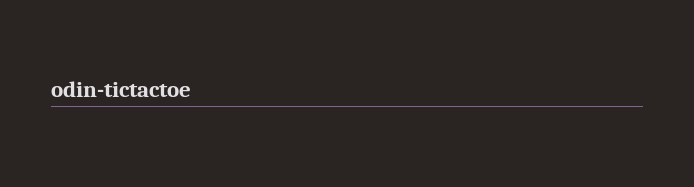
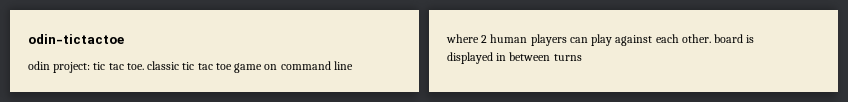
+ odin project: tic tac toe. classic tic tac toe game on command line where 2 human players can play against each other. board is displayed in between turns

